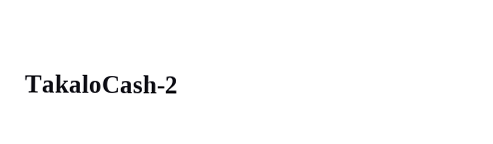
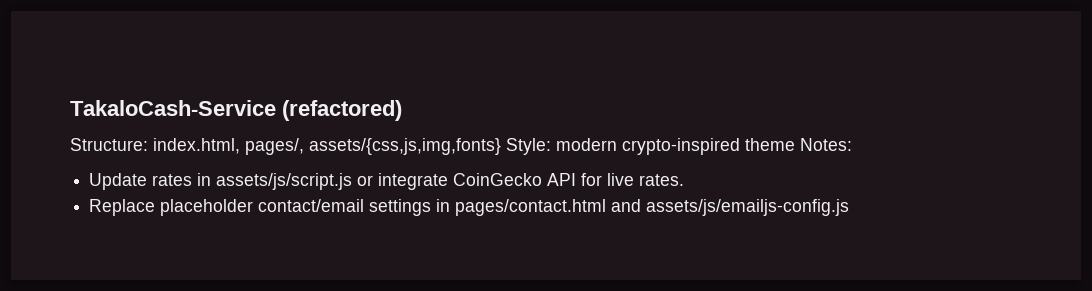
- TakaloCash-2
+ TakaloCash-Service (refactored)
+ Structure: index.html, pages/, assets/{css,js,img,fonts} Style: modern crypto-inspired theme Notes:
+ Update rates in assets/js/script.js or integrate CoinGecko API for live rates.
+ Replace placeholder contact/email settings in pages/contact.html and assets/js/emailjs-config.js

